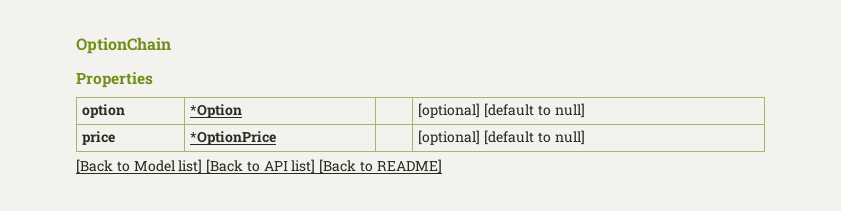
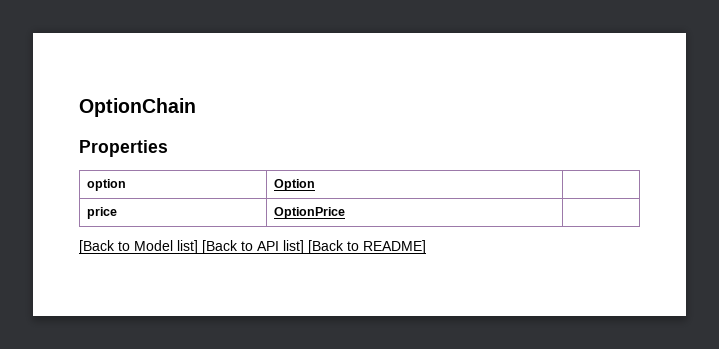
- option | *Option | | [optional] [default to null]
- price | *OptionPrice | | [optional] [default to null]
+ option | Option |
+ price | OptionPrice |

